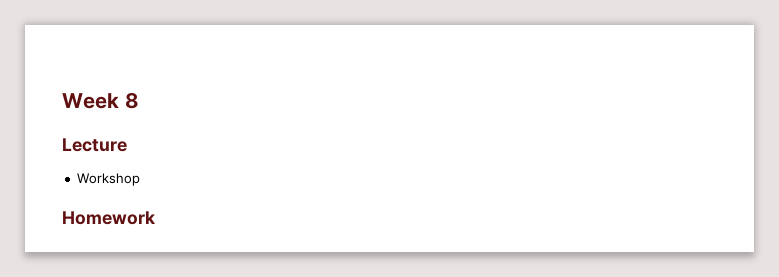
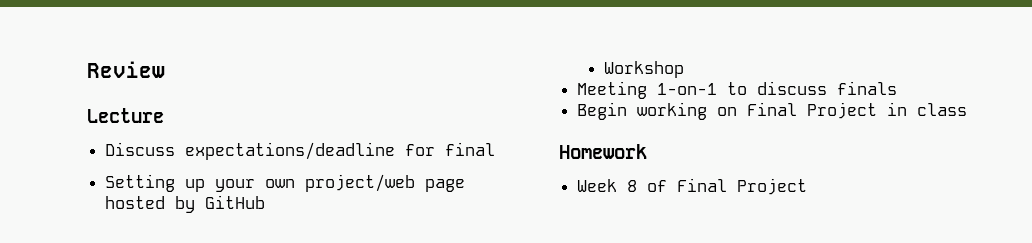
- Week 8
+ Review
+ Discuss expectations/deadline for final
+ Setting up your own project/web page hosted by GitHub
  Workshop
+ Meeting 1-on-1 to discuss finals
+ Begin working on Final Project in class
  Homework
+ Week 8 of Final Project

